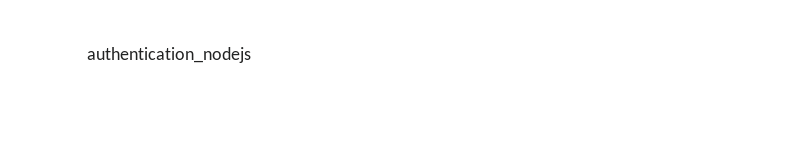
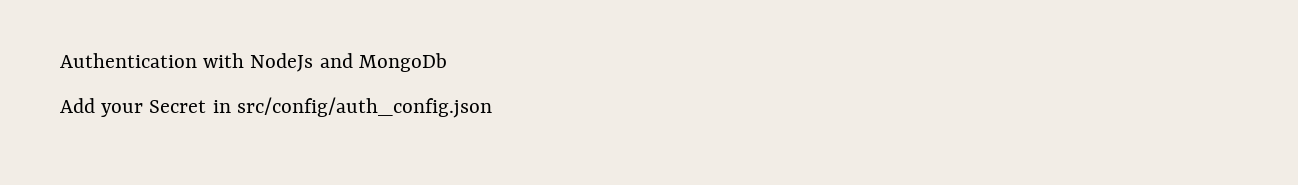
- authentication_nodejs
+ Authentication with NodeJs and MongoDb
+ Add your Secret in src/config/auth_config.json

